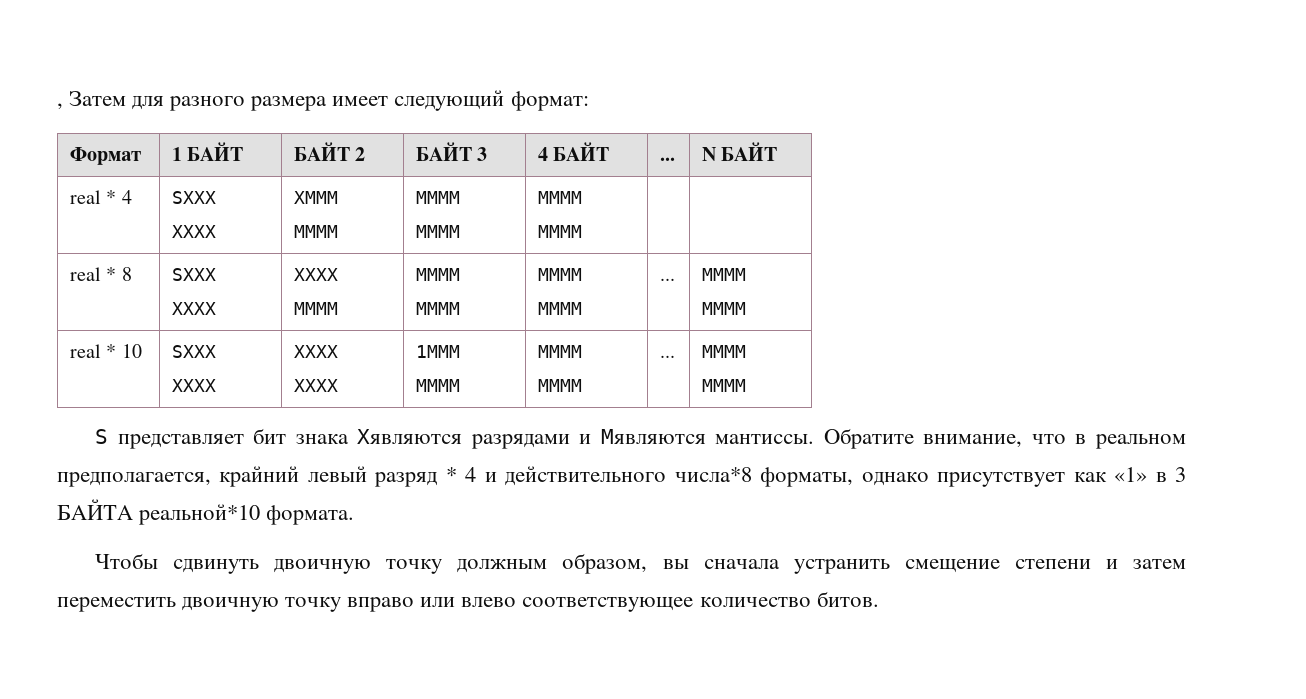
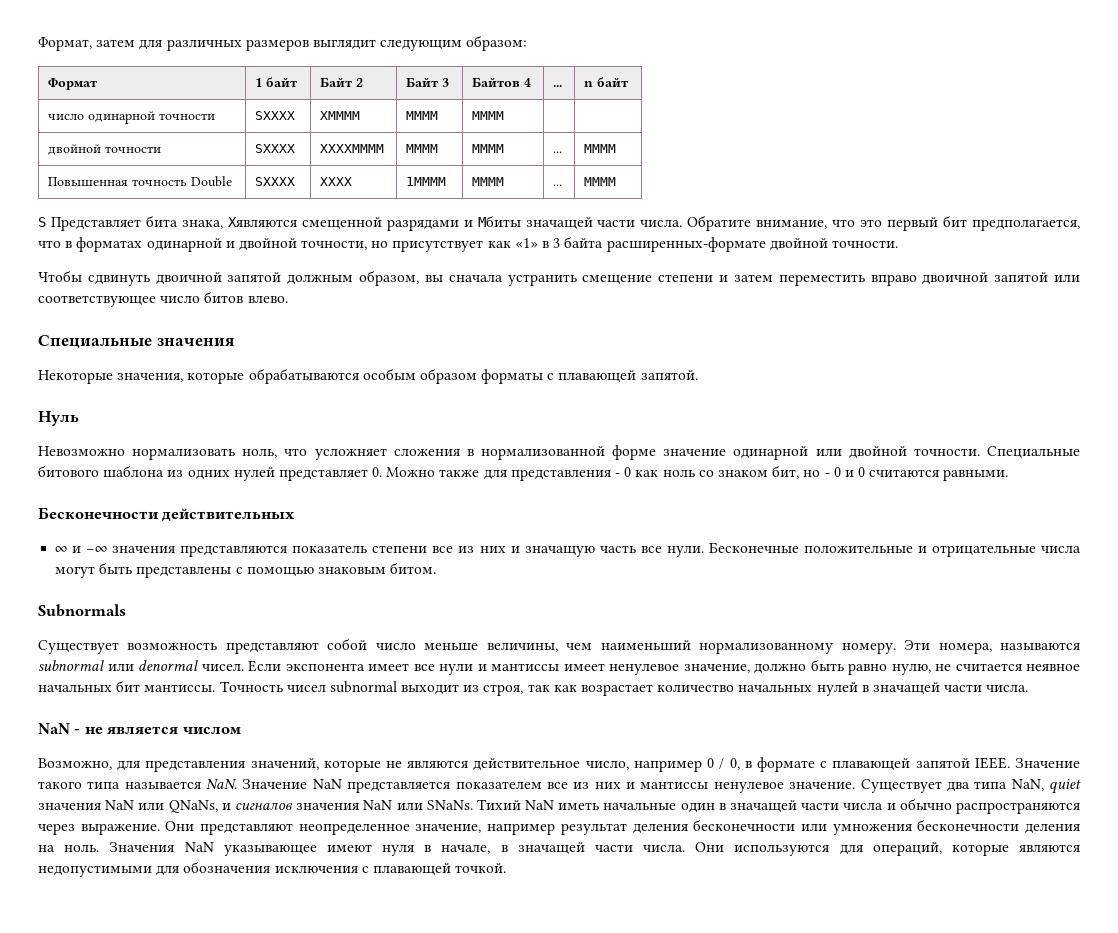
- , Затем для разного размера имеет следующий формат:
+ Формат, затем для различных размеров выглядит следующим образом:
- Формат | 1 БАЙТ | БАЙТ 2 | БАЙТ 3 | 4 БАЙТ | ... | N БАЙТ
- real * 4 | SXXX XXXX | XMMM MMMM | MMMM MMMM | MMMM MMMM | |
- real * 8 | SXXX XXXX | XXXX MMMM | MMMM MMMM | MMMM MMMM | ... | MMMM MMMM
- real * 10 | SXXX XXXX | XXXX XXXX | 1MMM MMMM | MMMM MMMM | ... | MMMM MMMM
+ Формат | 1 байт | Байт 2 | Байт 3 | Байтов 4 | ... | n байт
+ число одинарной точности | SXXXX | XMMMM | MMMM | MMMM | |
+ двойной точности | SXXXX | XXXXMMMM | MMMM | MMMM | ... | MMMM
+ Повышенная точность Double | SXXXX | XXXX | 1MMMM | MMMM | ... | MMMM
- S представляет бит знака Xявляются разрядами и Mявляются мантиссы. Обратите внимание, что в реальном предполагается, крайний левый разряд * 4 и действительного числа*8 форматы, однако присутствует как «1» в 3 БАЙТА реальной*10 формата.
+ S Представляет бита знака, Xявляются смещенной разрядами и Mбиты значащей части числа. Обратите внимание, что это первый бит предполагается, что в форматах одинарной и двойной точности, но присутствует как «1» в 3 байта расширенных-формате двойной точности.
- Чтобы сдвинуть двоичную точку должным образом, вы сначала устранить смещение степени и затем переместить двоичную точку вправо или влево соответствующее количество битов.
+ Чтобы сдвинуть двоичной запятой должным образом, вы сначала устранить смещение степени и затем переместить вправо двоичной запятой или соответствующее число битов влево.
+ Специальные значения
+ Некоторые значения, которые обрабатываются особым образом форматы с плавающей запятой.
+ Нуль
+ Невозможно нормализовать ноль, что усложняет сложения в нормализованной форме значение одинарной или двойной точности. Специальные битового шаблона из одних нулей представляет 0. Можно также для представления - 0 как ноль со знаком бит, но - 0 и 0 считаются равными.
+ Бесконечности действительных
+ ∞ и −∞ значения представляются показатель степени все из них и значащую часть все нули. Бесконечные положительные и отрицательные числа могут быть представлены с помощью знаковым битом.
+ Subnormals
+ Существует возможность представляют собой число меньше величины, чем наименьший нормализованному номеру. Эти номера, называются subnormal или denormal чисел. Если экспонента имеет все нули и мантиссы имеет ненулевое значение, должно быть равно нулю, не считается неявное начальных бит мантиссы. Точность чисел subnormal выходит из строя, так как возрастает количество начальных нулей в значащей части числа.
+ NaN - не является числом
+ Возможно, для представления значений, которые не являются действительное число, например 0 / 0, в формате с плавающей запятой IEEE. Значение такого типа называется NaN. Значение NaN представляется показателем все из них и мантиссы ненулевое значение. Существует два типа NaN, quiet значения NaN или QNaNs, и сигналов значения NaN или SNaNs. Тихий NaN иметь начальные один в значащей части числа и обычно распространяются через выражение. Они представляют неопределенное значение, например результат деления бесконечности или умножения бесконечности деления на ноль. Значения NaN указывающее имеют нуля в начале, в значащей части числа. Они используются для операций, которые являются недопустимыми для обозначения исключения с плавающей точкой.

